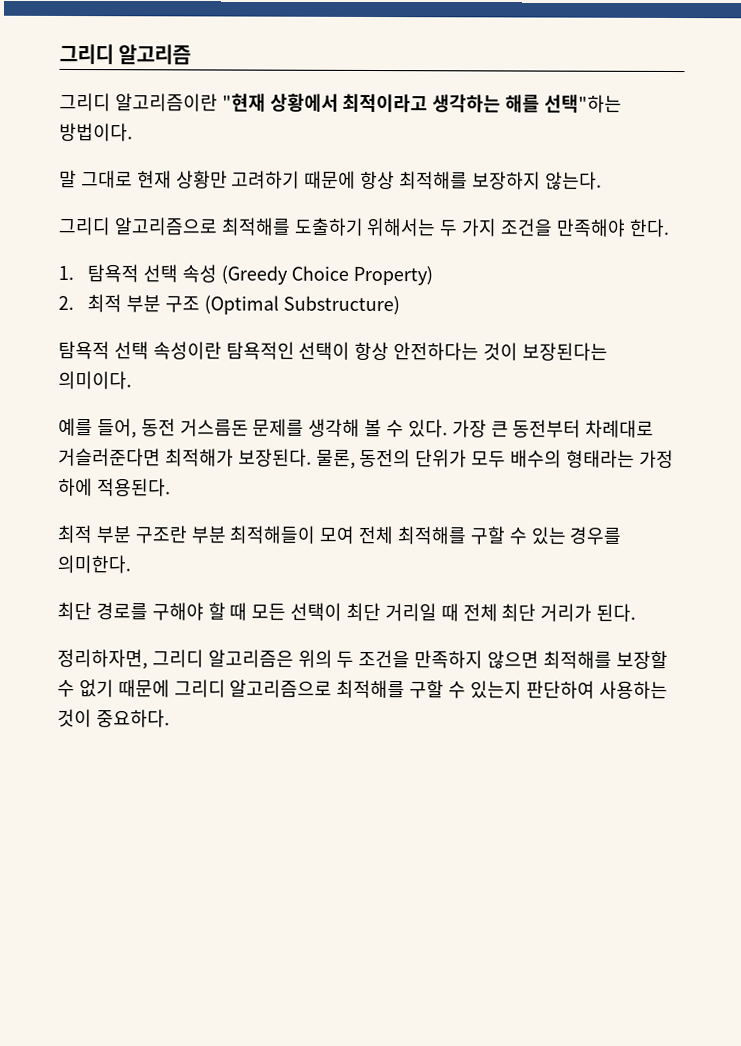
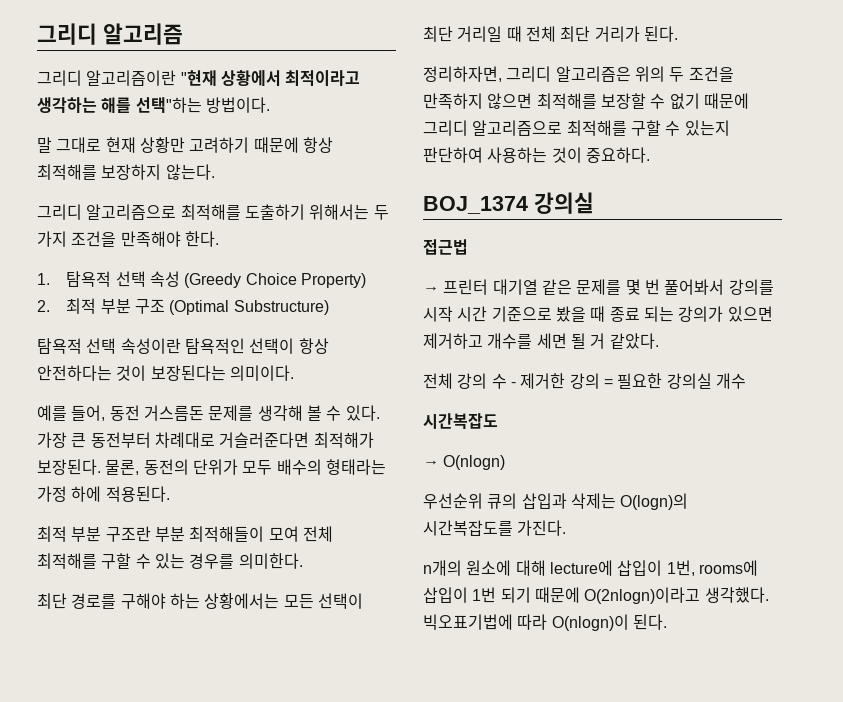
- 최단 경로를 구해야 할 때 모든 선택이 최단 거리일 때 전체 최단 거리가 된다.
+ 최단 경로를 구해야 하는 상황에서는 모든 선택이 최단 거리일 때 전체 최단 거리가 된다.
+ BOJ_1374 강의실
+ 접근법
+ → 프린터 대기열 같은 문제를 몇 번 풀어봐서 강의를 시작 시간 기준으로 봤을 때 종료 되는 강의가 있으면 제거하고 개수를 세면 될 거 같았다.
+ 전체 강의 수 - 제거한 강의 = 필요한 강의실 개수
+ 시간복잡도
+ → O(nlogn)
+ 우선순위 큐의 삽입과 삭제는 O(logn)의 시간복잡도를 가진다.
+ n개의 원소에 대해 lecture에 삽입이 1번, rooms에 삽입이 1번 되기 때문에 O(2nlogn)이라고 생각했다. 빅오표기법에 따라 O(nlogn)이 된다.

